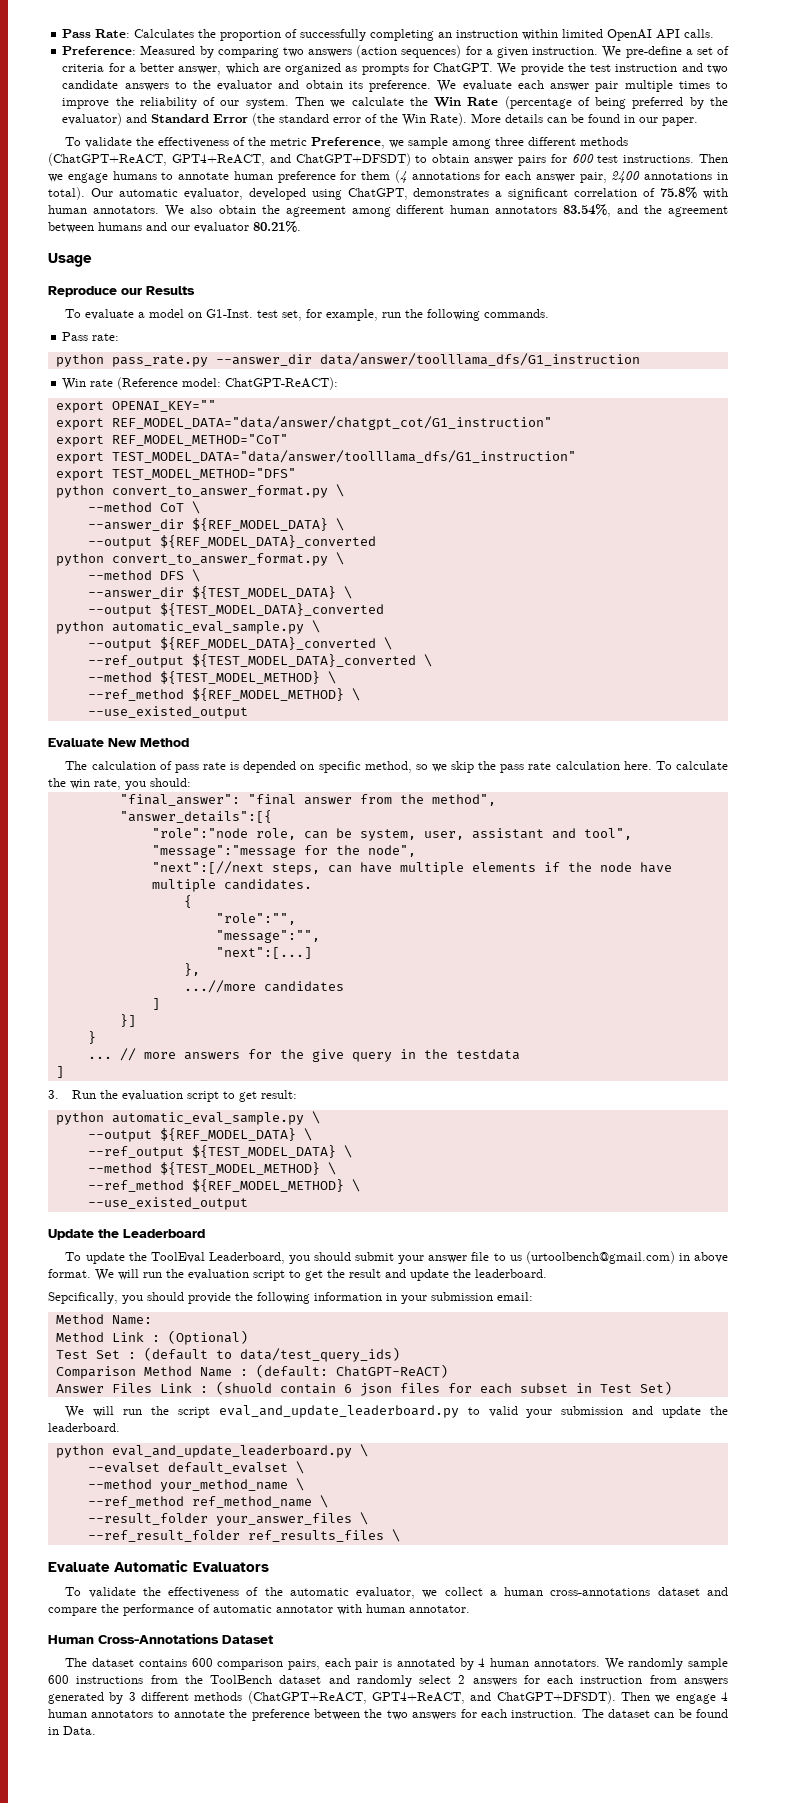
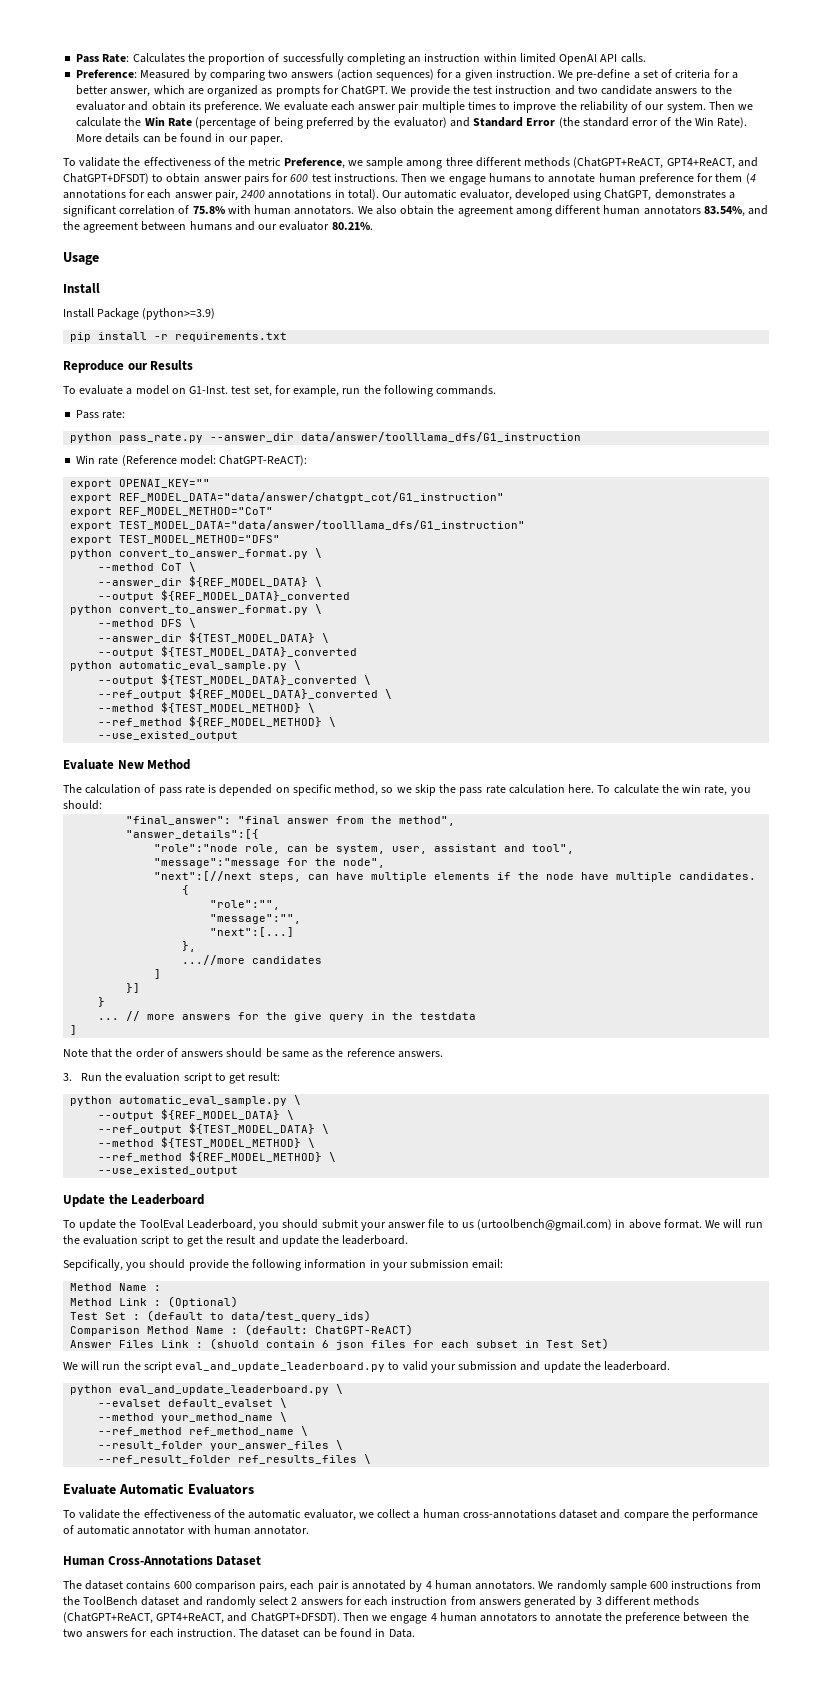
  Usage
+ Install
+ Install Package (python>=3.9)
+ pip install -r requirements.txt
- --output ${REF_MODEL_DATA}_converted \
- --ref_output ${TEST_MODEL_DATA}_converted \
+ --output ${TEST_MODEL_DATA}_converted \
+ --ref_output ${REF_MODEL_DATA}_converted \
+ Note that the order of answers should be same as the reference answers.
  Sepcifically, you should provide the following information in your submission email:
- Method Name:
+ Method Name :

